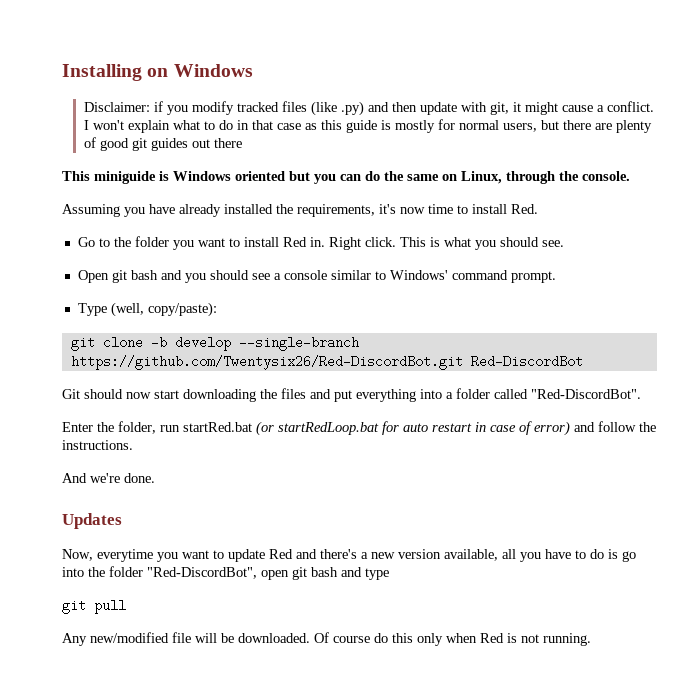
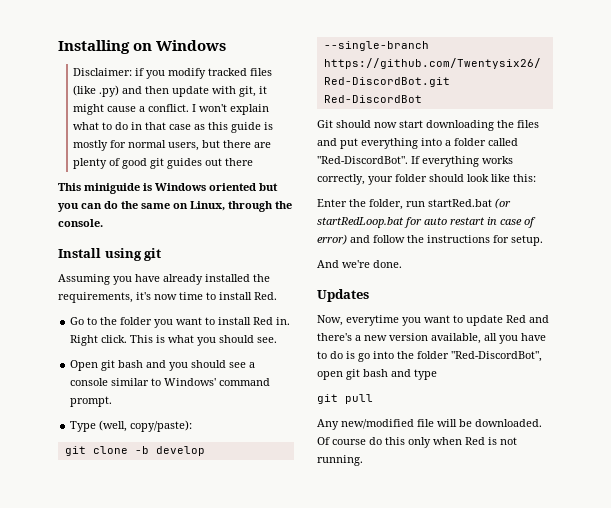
+ Install using git
+ If everything works correctly, your folder should look like this:
- Enter the folder, run startRed.bat (or startRedLoop.bat for auto restart in case of error) and follow the instructions.
+ Enter the folder, run startRed.bat (or startRedLoop.bat for auto restart in case of error) and follow the instructions for setup.

